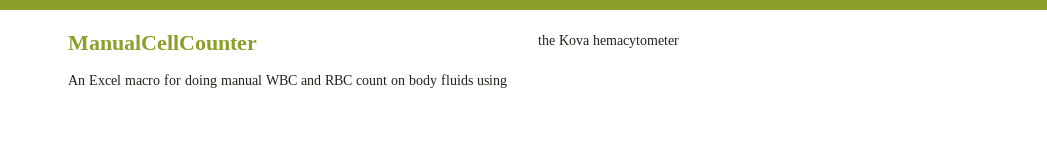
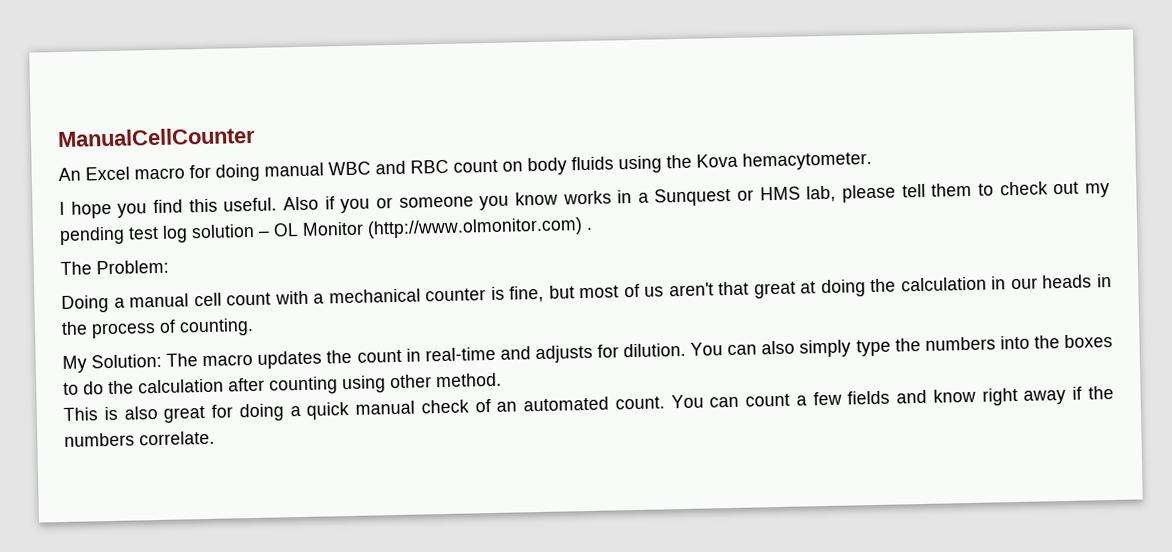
- An Excel macro for doing manual WBC and RBC count on body fluids using the Kova hemacytometer
+ An Excel macro for doing manual WBC and RBC count on body fluids using the Kova hemacytometer.
+ I hope you find this useful. Also if you or someone you know works in a Sunquest or HMS lab, please tell them to check out my pending test log solution – OL Monitor (http://www.olmonitor.com) .
+ The Problem:
+ Doing a manual cell count with a mechanical counter is fine, but most of us aren't that great at doing the calculation in our heads in the process of counting.
+ My Solution: The macro updates the count in real-time and adjusts for dilution. You can also simply type the numbers into the boxes to do the calculation after counting using other method.
+ This is also great for doing a quick manual check of an automated count. You can count a few fields and know right away if the numbers correlate.

